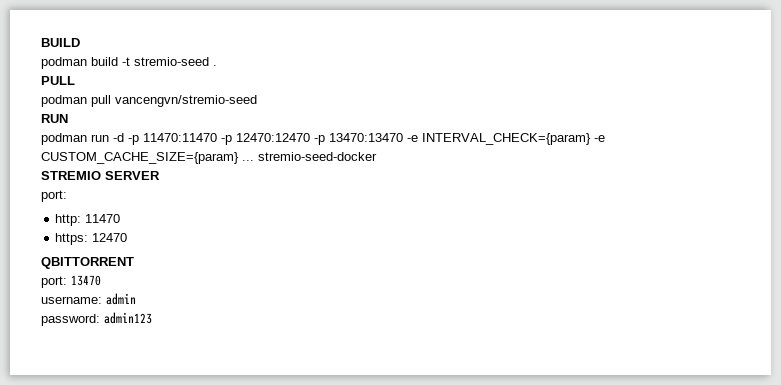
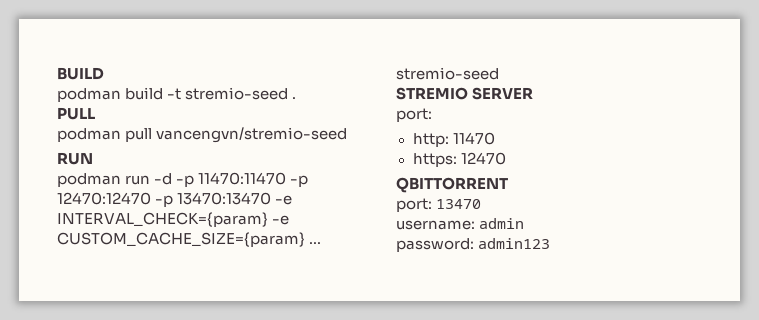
- podman run -d -p 11470:11470 -p 12470:12470 -p 13470:13470 -e INTERVAL_CHECK={param} -e CUSTOM_CACHE_SIZE={param} ... stremio-seed-docker
+ podman run -d -p 11470:11470 -p 12470:12470 -p 13470:13470 -e INTERVAL_CHECK={param} -e CUSTOM_CACHE_SIZE={param} ... stremio-seed

